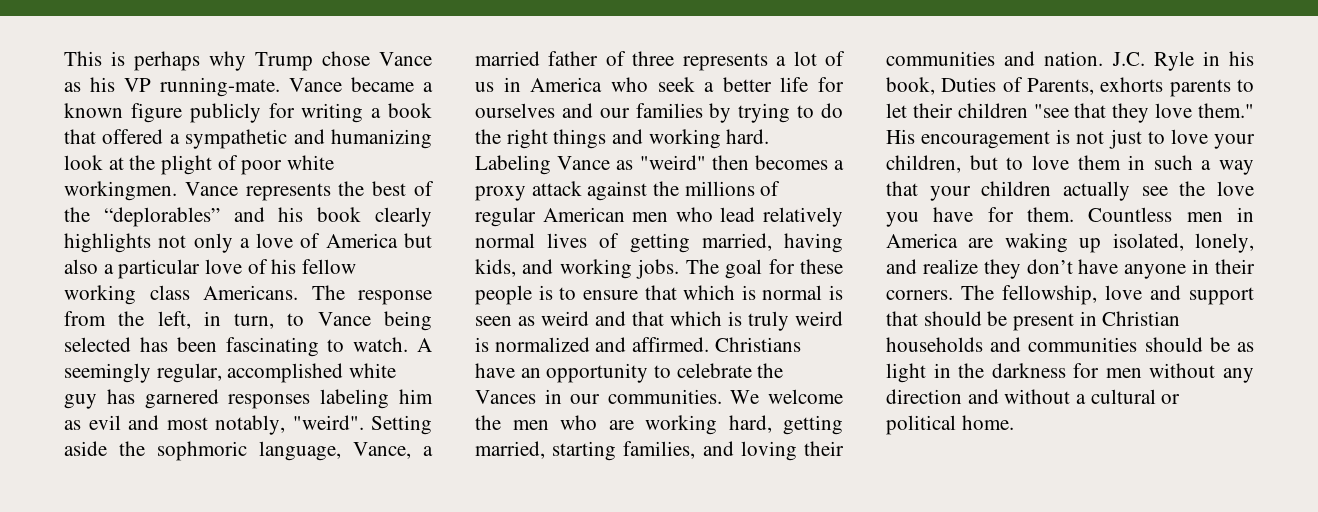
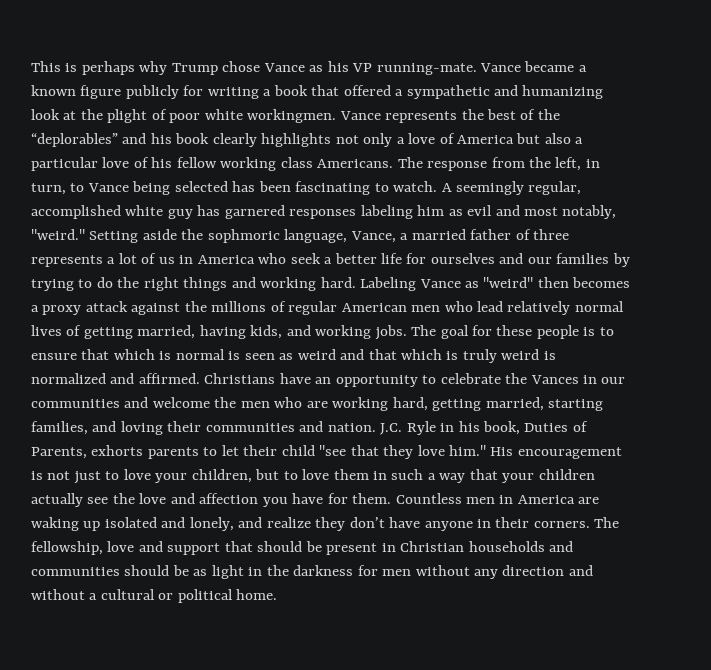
- A seemingly regular, accomplished white guy has garnered responses labeling him as evil and most notably, "weird".
+ A seemingly regular, accomplished white guy has garnered responses labeling him as evil and most notably, "weird."
- Christians have an opportunity to celebrate the Vances in our communities. We welcome the men who are working hard, getting married, starting families, and loving their communities and nation.
+ Christians have an opportunity to celebrate the Vances in our communities and welcome the men who are working hard, getting married, starting families, and loving their communities and nation.
- J.C. Ryle in his book, Duties of Parents, exhorts parents to let their children "see that they love them."
+ J.C. Ryle in his book, Duties of Parents, exhorts parents to let their child "see that they love him."
- His encouragement is not just to love your children, but to love them in such a way that your children actually see the love you have for them.
+ His encouragement is not just to love your children, but to love them in such a way that your children actually see the love and affection you have for them.
- Countless men in America are waking up isolated, lonely, and realize they don’t have anyone in their corners.
+ Countless men in America are waking up isolated and lonely, and realize they don’t have anyone in their corners.

